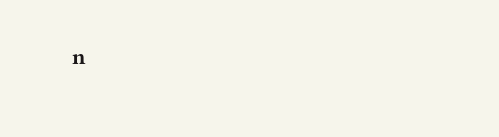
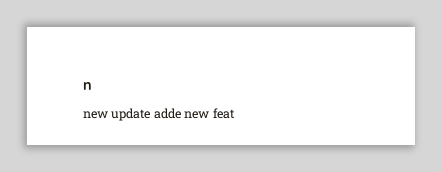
+ new update adde new feat

